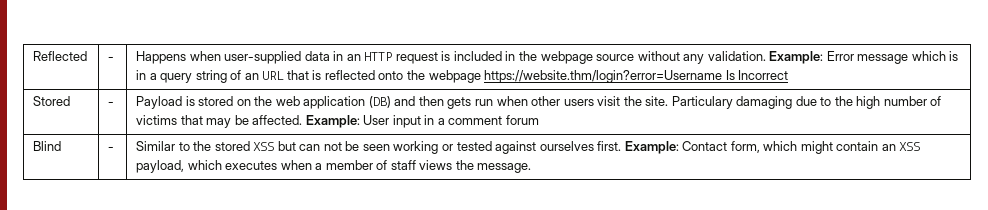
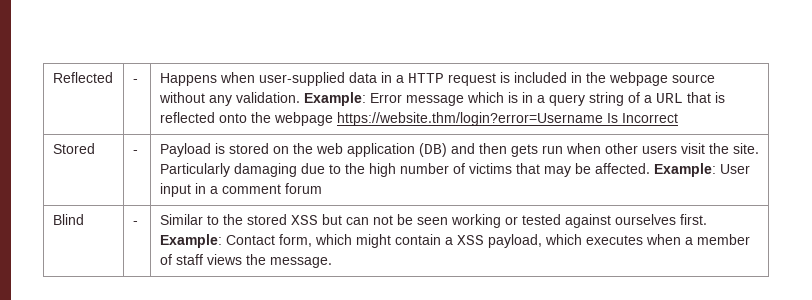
- Reflected | - | Happens when user-supplied data in an HTTP request is included in the webpage source without any validation. Example: Error message which is in a query string of an URL that is reflected onto the webpage https://website.thm/login?error=Username Is Incorrect
+ Reflected | - | Happens when user-supplied data in a HTTP request is included in the webpage source without any validation. Example: Error message which is in a query string of a URL that is reflected onto the webpage https://website.thm/login?error=Username Is Incorrect
- Stored | - | Payload is stored on the web application (DB) and then gets run when other users visit the site. Particulary damaging due to the high number of victims that may be affected. Example: User input in a comment forum
+ Stored | - | Payload is stored on the web application (DB) and then gets run when other users visit the site. Particularly damaging due to the high number of victims that may be affected. Example: User input in a comment forum
- Blind | - | Similar to the stored XSS but can not be seen working or tested against ourselves first. Example: Contact form, which might contain an XSS payload, which executes when a member of staff views the message.
+ Blind | - | Similar to the stored XSS but can not be seen working or tested against ourselves first. Example: Contact form, which might contain a XSS payload, which executes when a member of staff views the message.

